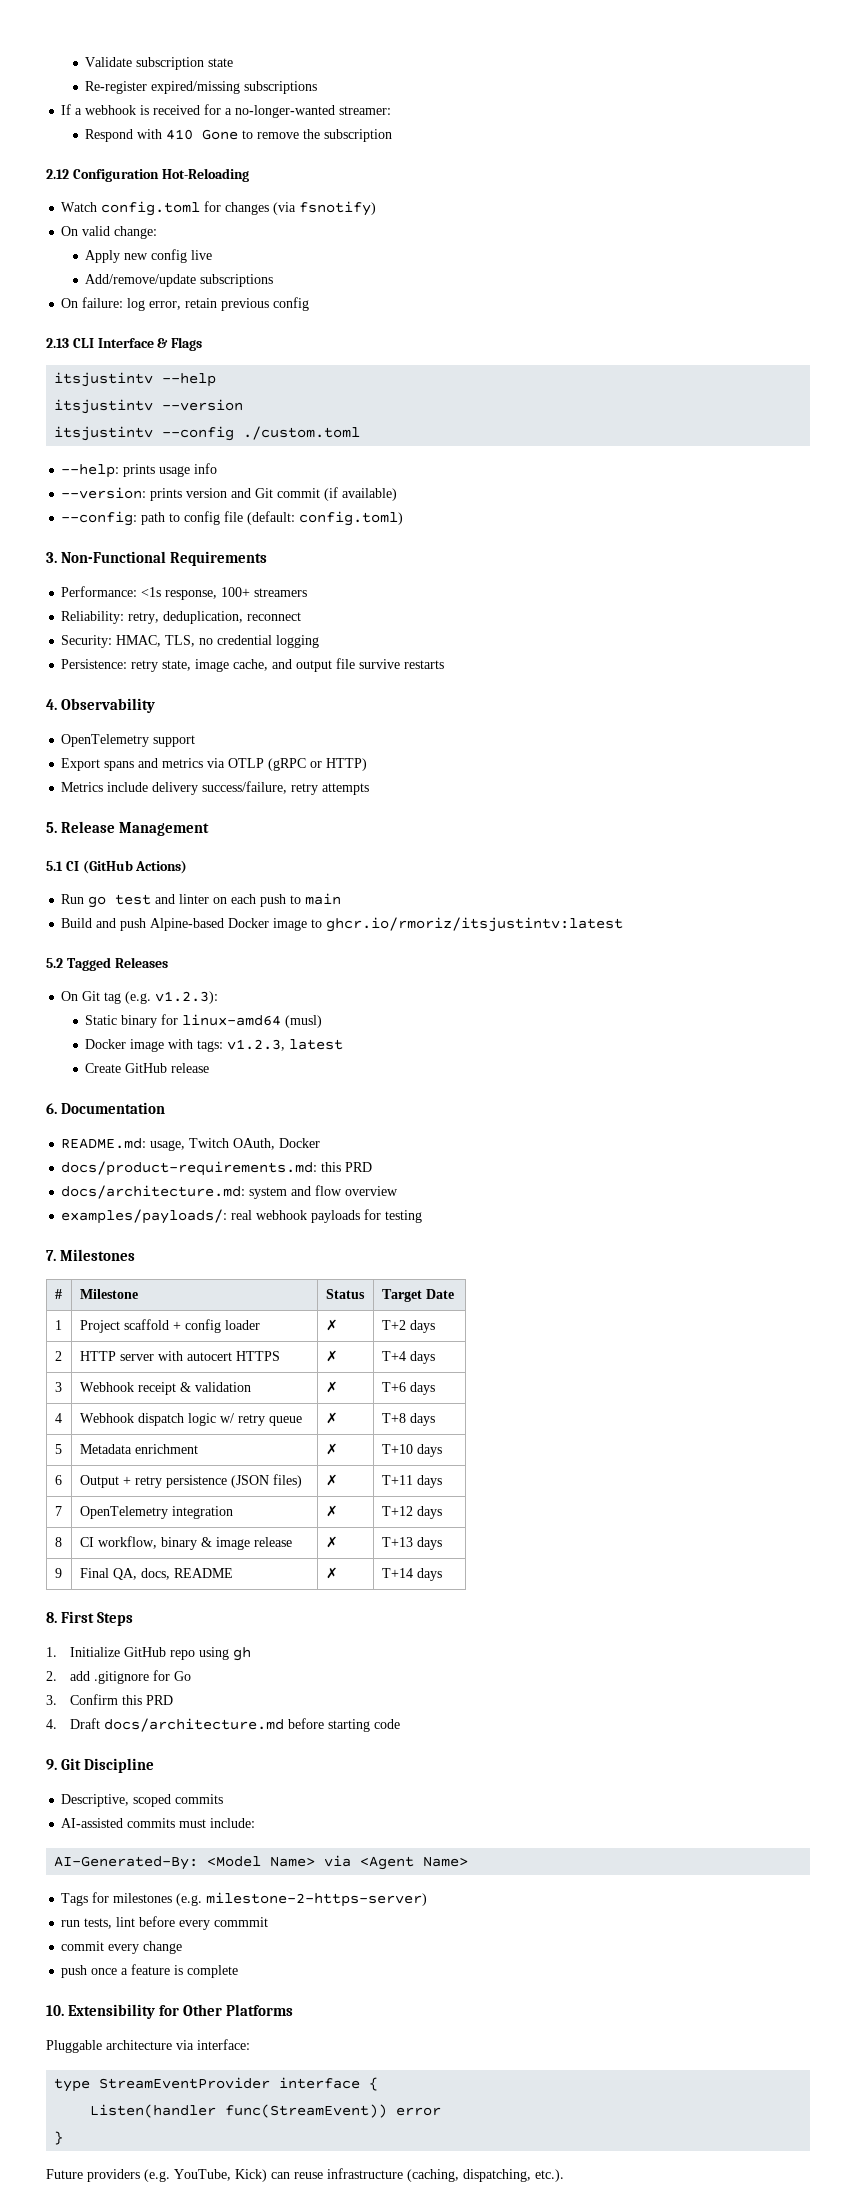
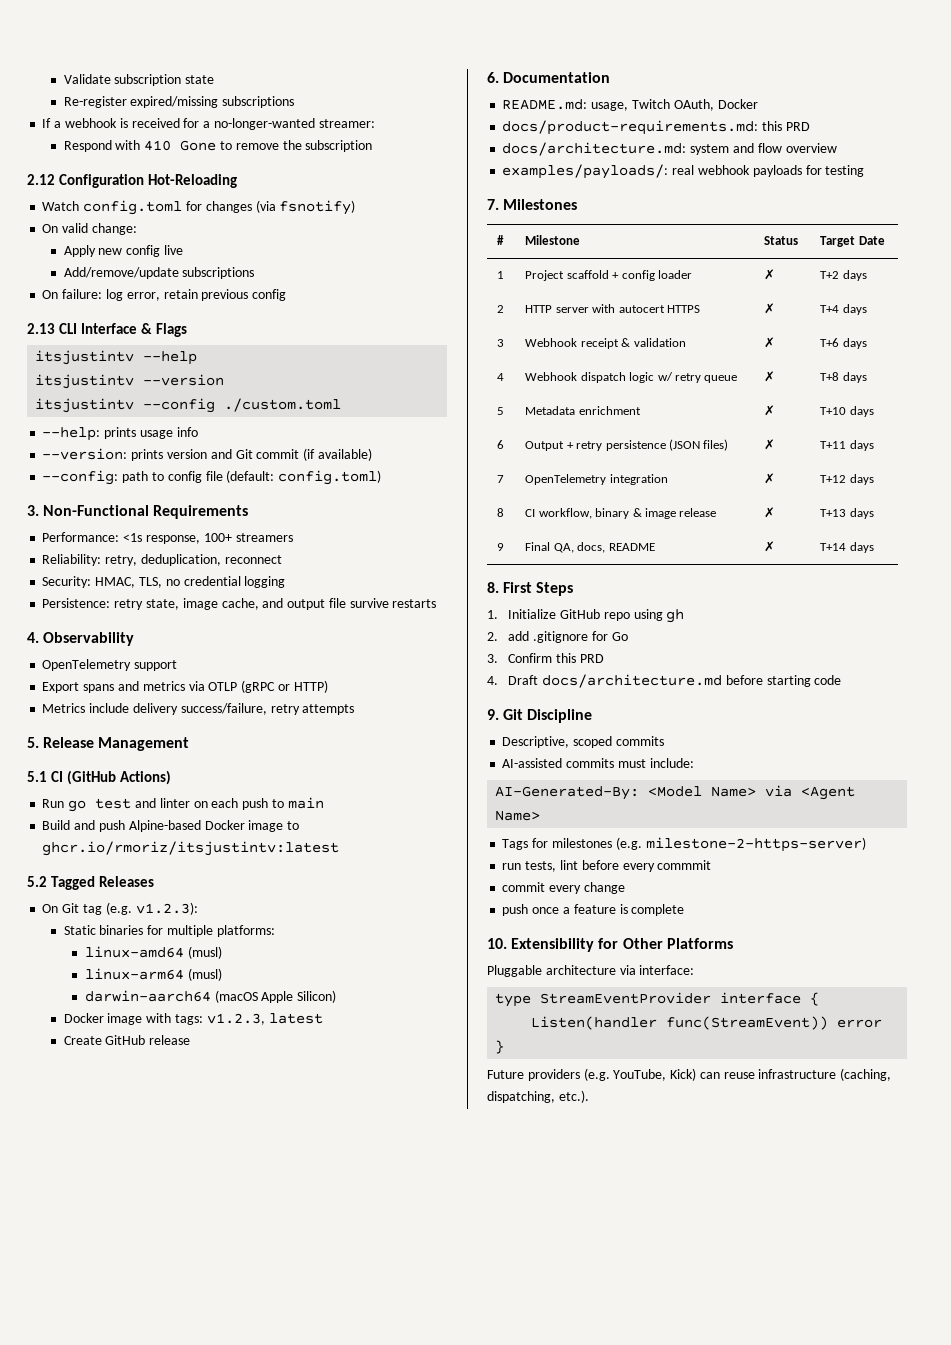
- Static binary for linux-amd64 (musl)
+ Static binaries for multiple platforms:
+ linux-amd64 (musl)
+ linux-arm64 (musl)
+ darwin-aarch64 (macOS Apple Silicon)

